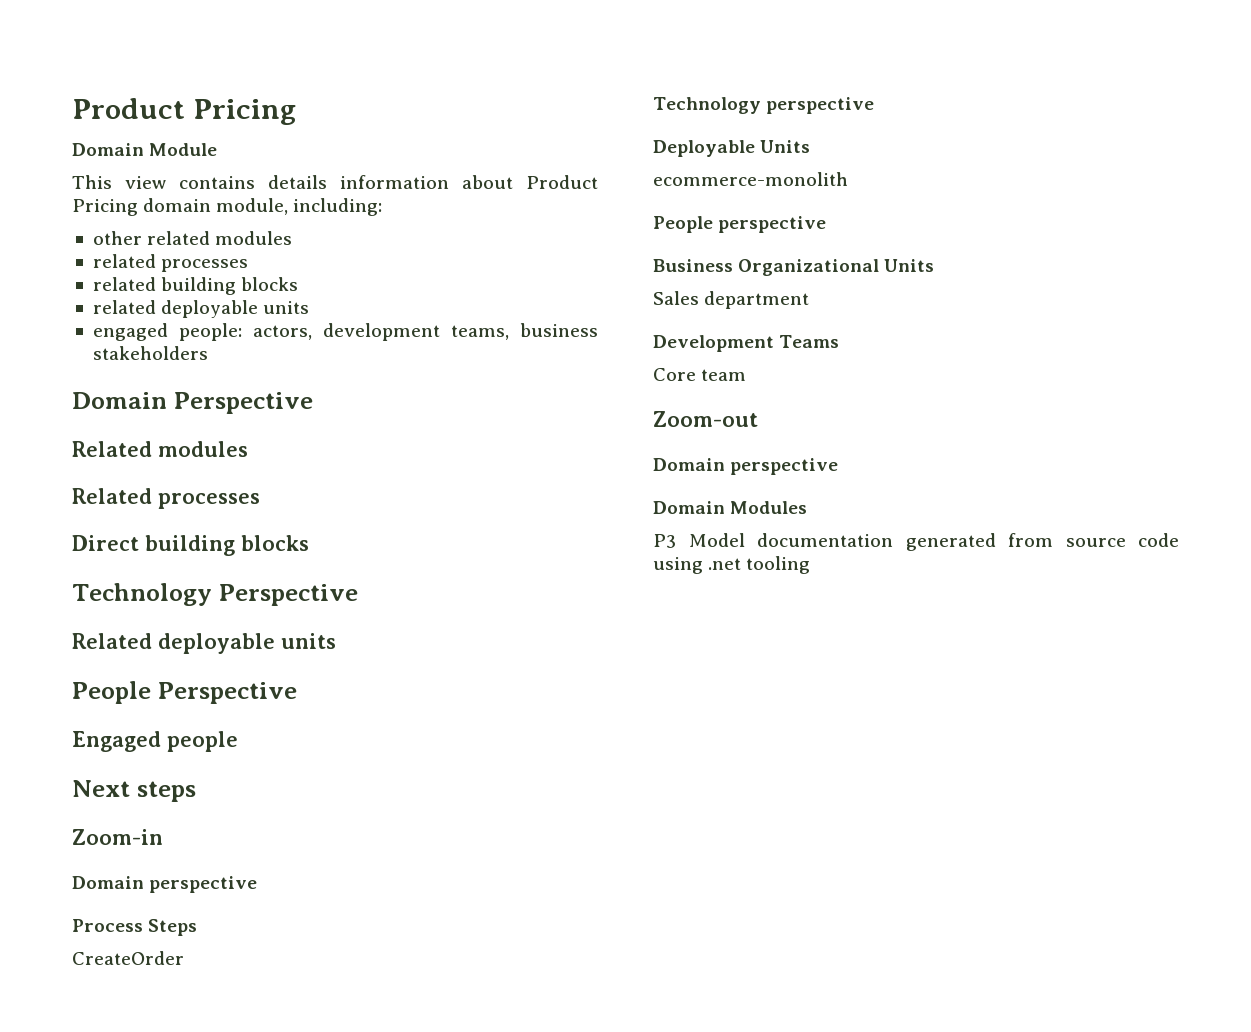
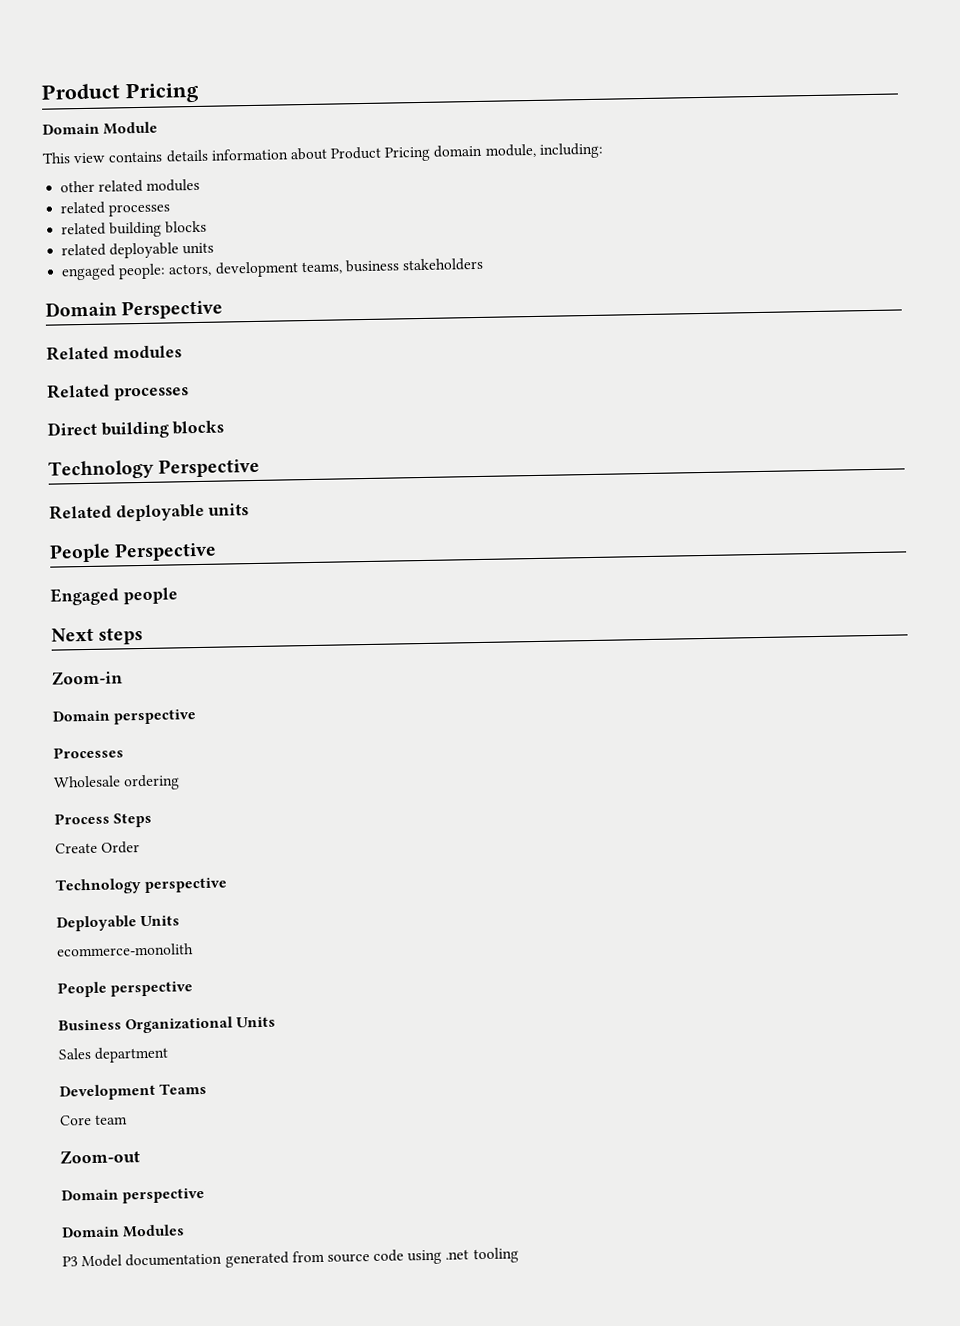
+ Processes
+ Wholesale ordering
- CreateOrder
+ Create Order

